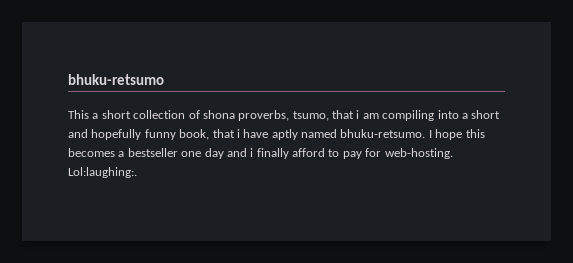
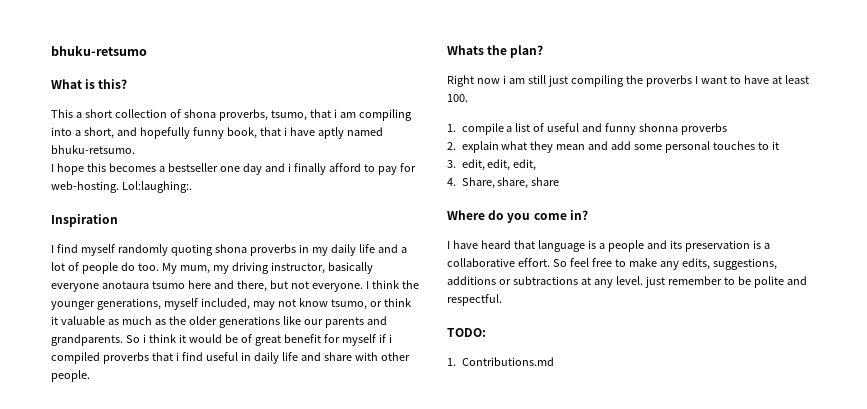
+ What is this?
- This a short collection of shona proverbs, tsumo, that i am compiling into a short and hopefully funny book, that i have aptly named bhuku-retsumo. I hope this becomes a bestseller one day and i finally afford to pay for web-hosting.
+ This a short collection of shona proverbs, tsumo, that i am compiling into a short, and hopefully funny book, that i have aptly named bhuku-retsumo.
+ I hope this becomes a bestseller one day and i finally afford to pay for web-hosting.
+ Inspiration
+ I find myself randomly quoting shona proverbs in my daily life and a lot of people do too. My mum, my driving instructor, basically everyone anotaura tsumo here and there, but not everyone. I think the younger generations, myself included, may not know tsumo, or think it valuable as much as the older generations like our parents and grandparents. So i think it would be of great benefit for myself if i compiled proverbs that i find useful in daily life and share with other people.
+ Whats the plan?
+ Right now i am still just compiling the proverbs I want to have at least 100.
+ 1. compile a list of useful and funny shonna proverbs
+ 2. explain what they mean and add some personal touches to it
+ 3. edit, edit, edit,
+ 4. Share, share, share
+ Where do you come in?
+ I have heard that language is a people and its preservation is a collaborative effort. So feel free to make any edits, suggestions, additions or subtractions at any level. just remember to be polite and respectful.
+ TODO:
+ 1. Contributions.md

